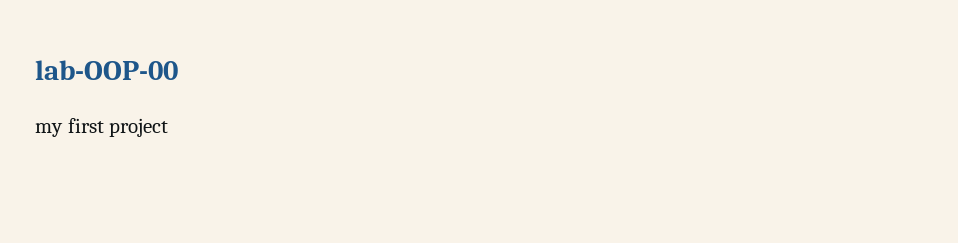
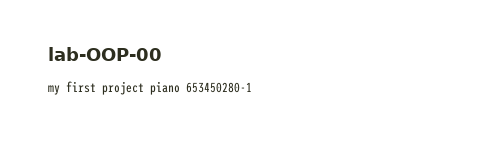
- my first project
+ my first project piano 653450280-1

